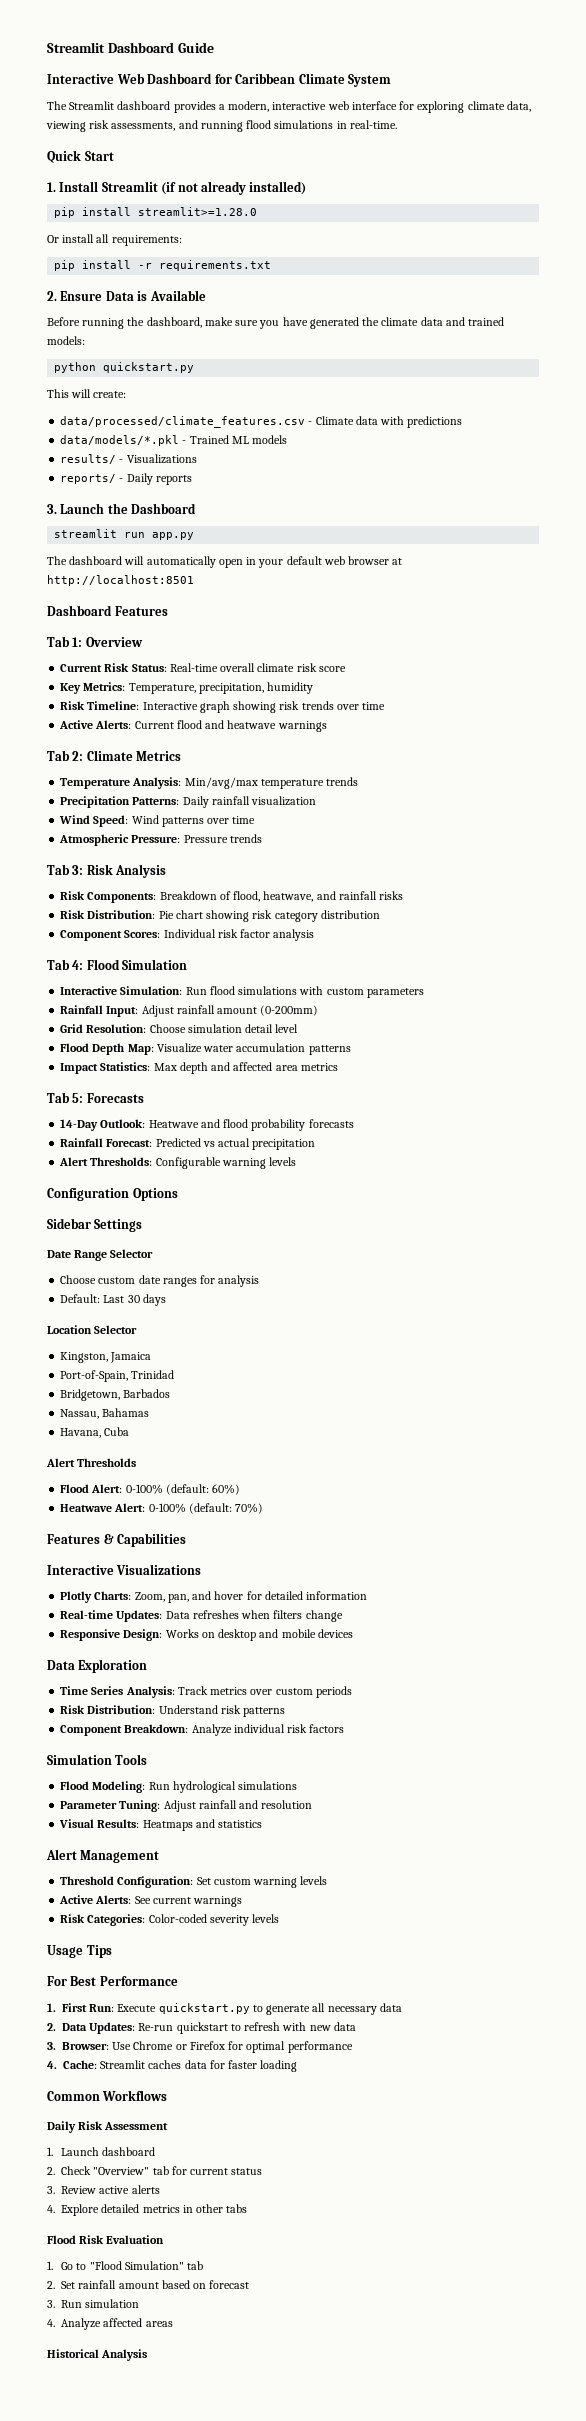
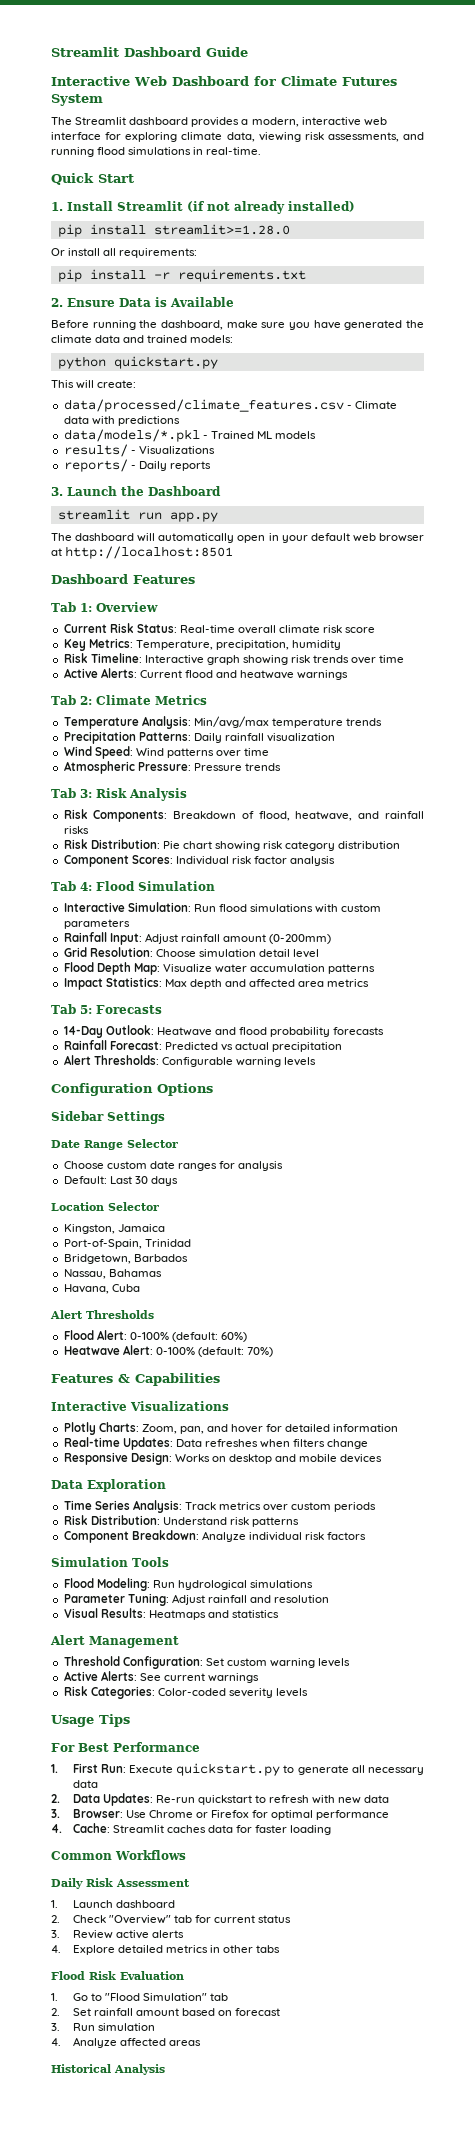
- Interactive Web Dashboard for Caribbean Climate System
+ Interactive Web Dashboard for Climate Futures System

